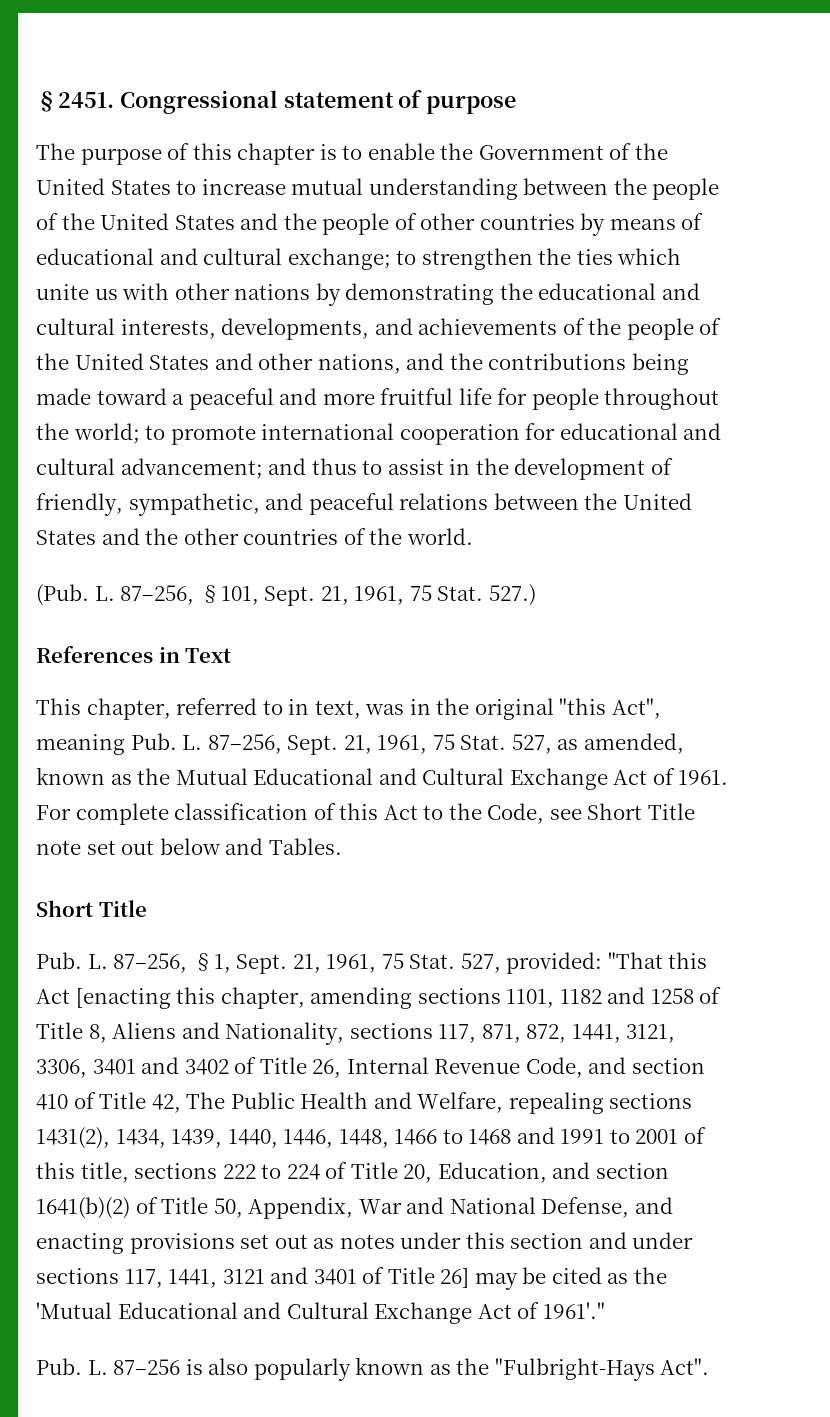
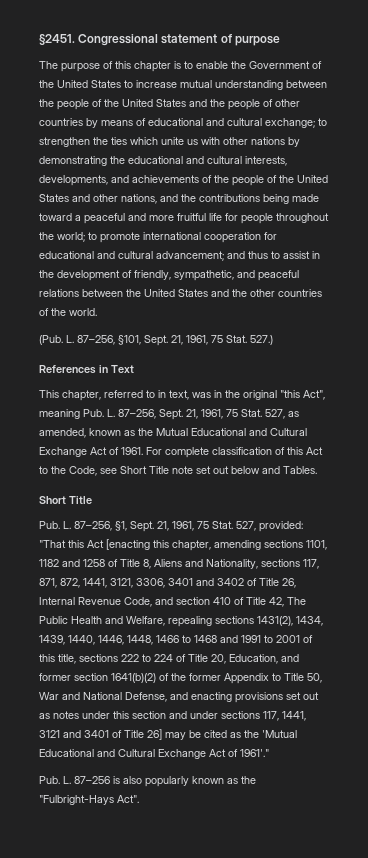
- "That this Act [enacting this chapter, amending sections 1101, 1182 and 1258 of Title 8, Aliens and Nationality, sections 117, 871, 872, 1441, 3121, 3306, 3401 and 3402 of Title 26, Internal Revenue Code, and section 410 of Title 42, The Public Health and Welfare, repealing sections 1431(2), 1434, 1439, 1440, 1446, 1448, 1466 to 1468 and 1991 to 2001 of this title, sections 222 to 224 of Title 20, Education, and section 1641(b)(2) of Title 50, Appendix, War and National Defense, and enacting provisions set out as notes under this section and under sections 117, 1441, 3121 and 3401 of Title 26] may be cited as the 'Mutual Educational and Cultural Exchange Act of 1961'."
+ "That this Act [enacting this chapter, amending sections 1101, 1182 and 1258 of Title 8, Aliens and Nationality, sections 117, 871, 872, 1441, 3121, 3306, 3401 and 3402 of Title 26, Internal Revenue Code, and section 410 of Title 42, The Public Health and Welfare, repealing sections 1431(2), 1434, 1439, 1440, 1446, 1448, 1466 to 1468 and 1991 to 2001 of this title, sections 222 to 224 of Title 20, Education, and former section 1641(b)(2) of the former Appendix to Title 50, War and National Defense, and enacting provisions set out as notes under this section and under sections 117, 1441, 3121 and 3401 of Title 26] may be cited as the 'Mutual Educational and Cultural Exchange Act of 1961'."

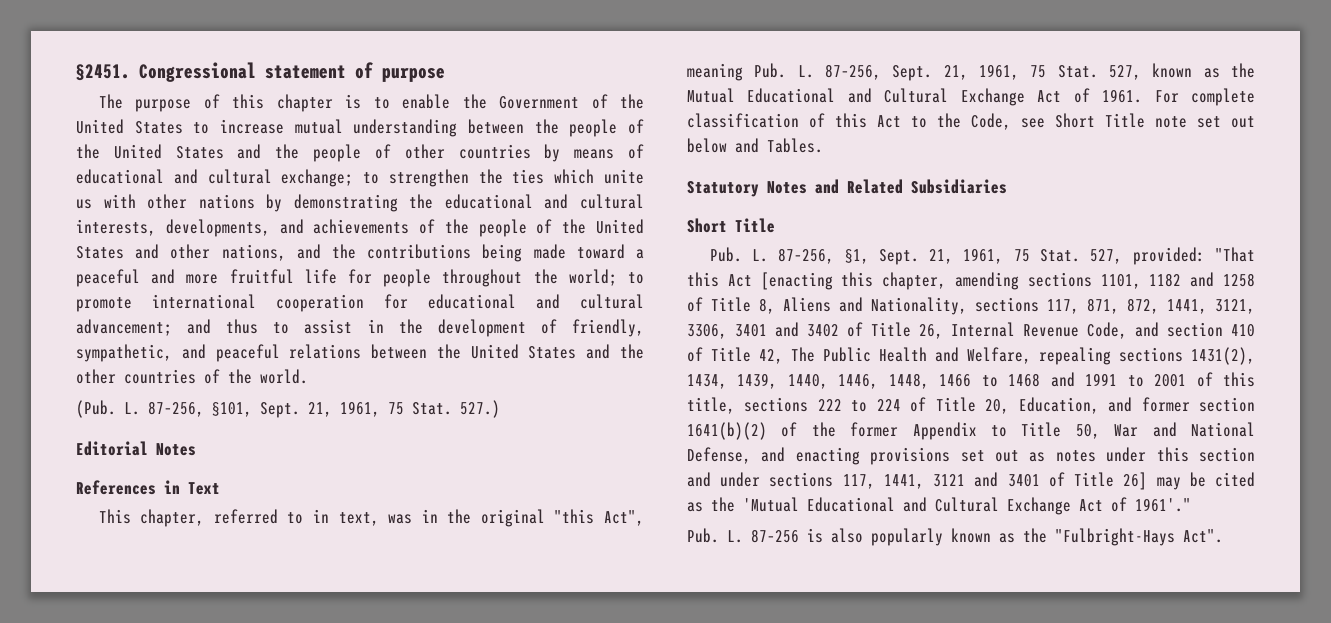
+ Editorial Notes
- 527, as amended, known as the Mutual Educational and Cultural Exchange Act of 1961.
+ 527, known as the Mutual Educational and Cultural Exchange Act of 1961.
+ Statutory Notes and Related Subsidiaries

